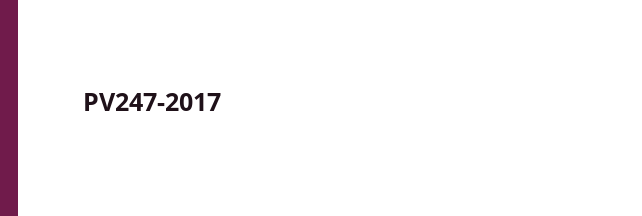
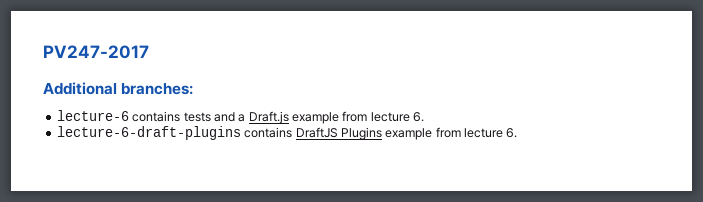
+ Additional branches:
+ lecture-6 contains tests and a Draft.js example from lecture 6.
+ lecture-6-draft-plugins contains DraftJS Plugins example from lecture 6.

